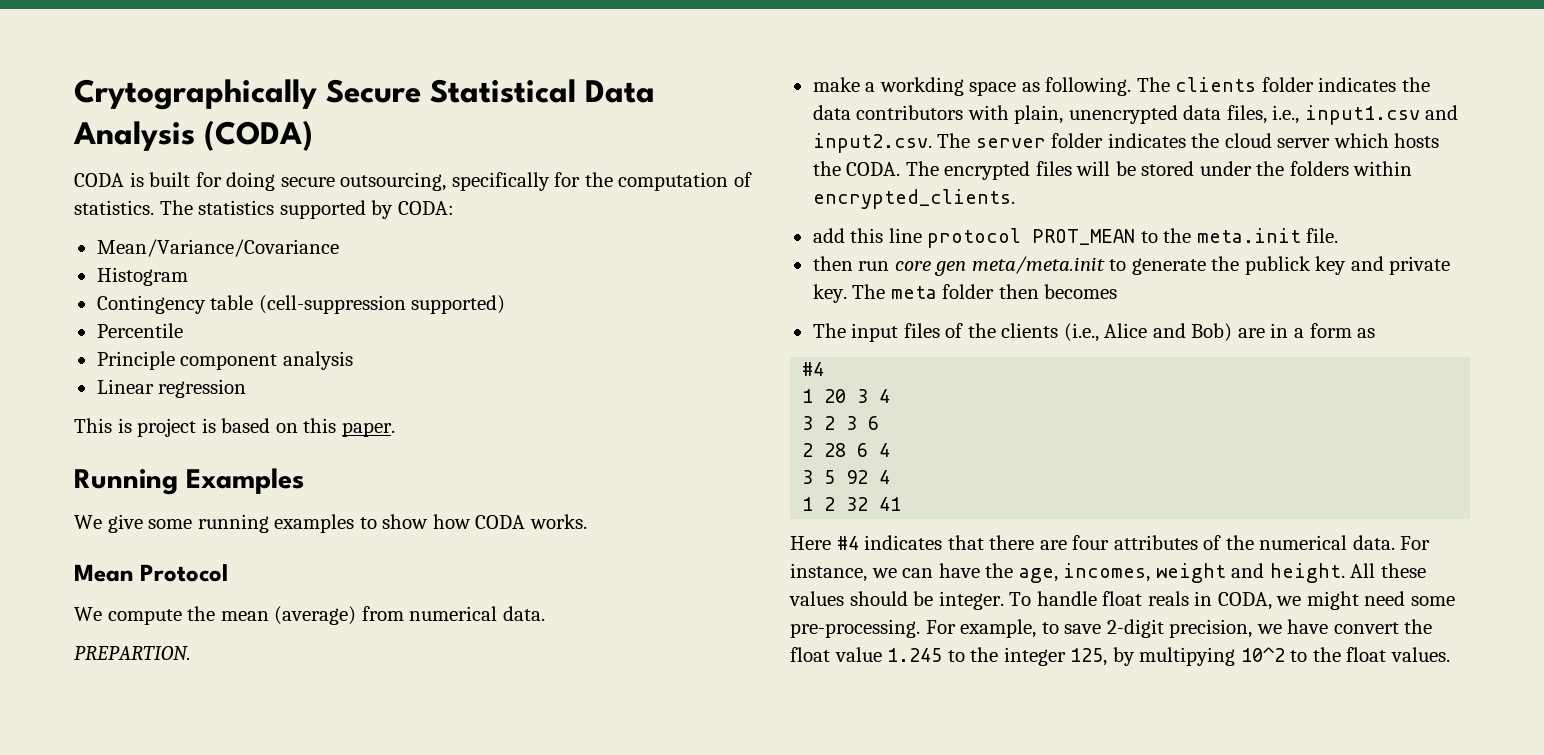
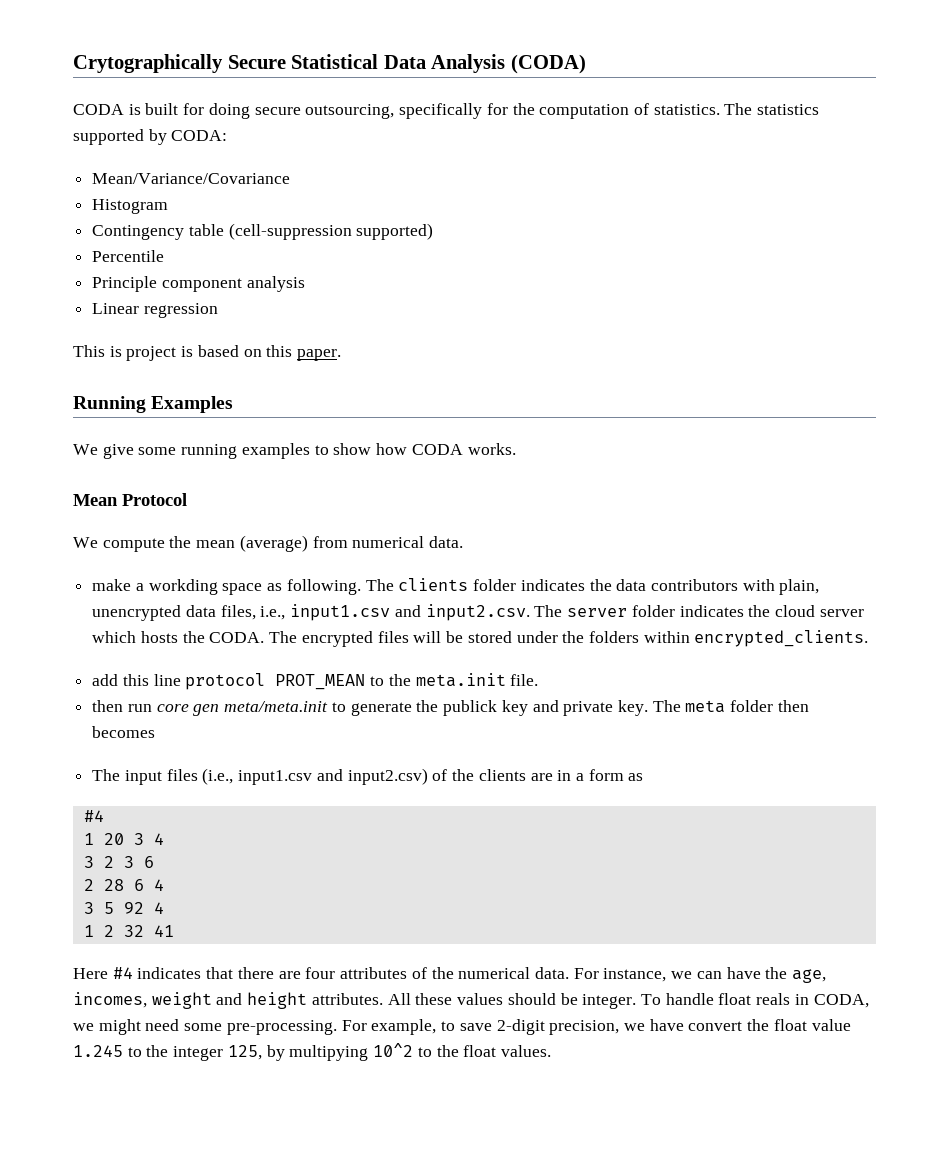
- PREPARTION.
- The input files of the clients (i.e., Alice and Bob) are in a form as
+ The input files (i.e., input1.csv and input2.csv) of the clients are in a form as
- For instance, we can have the age, incomes, weight and height.
+ For instance, we can have the age, incomes, weight and height attributes.

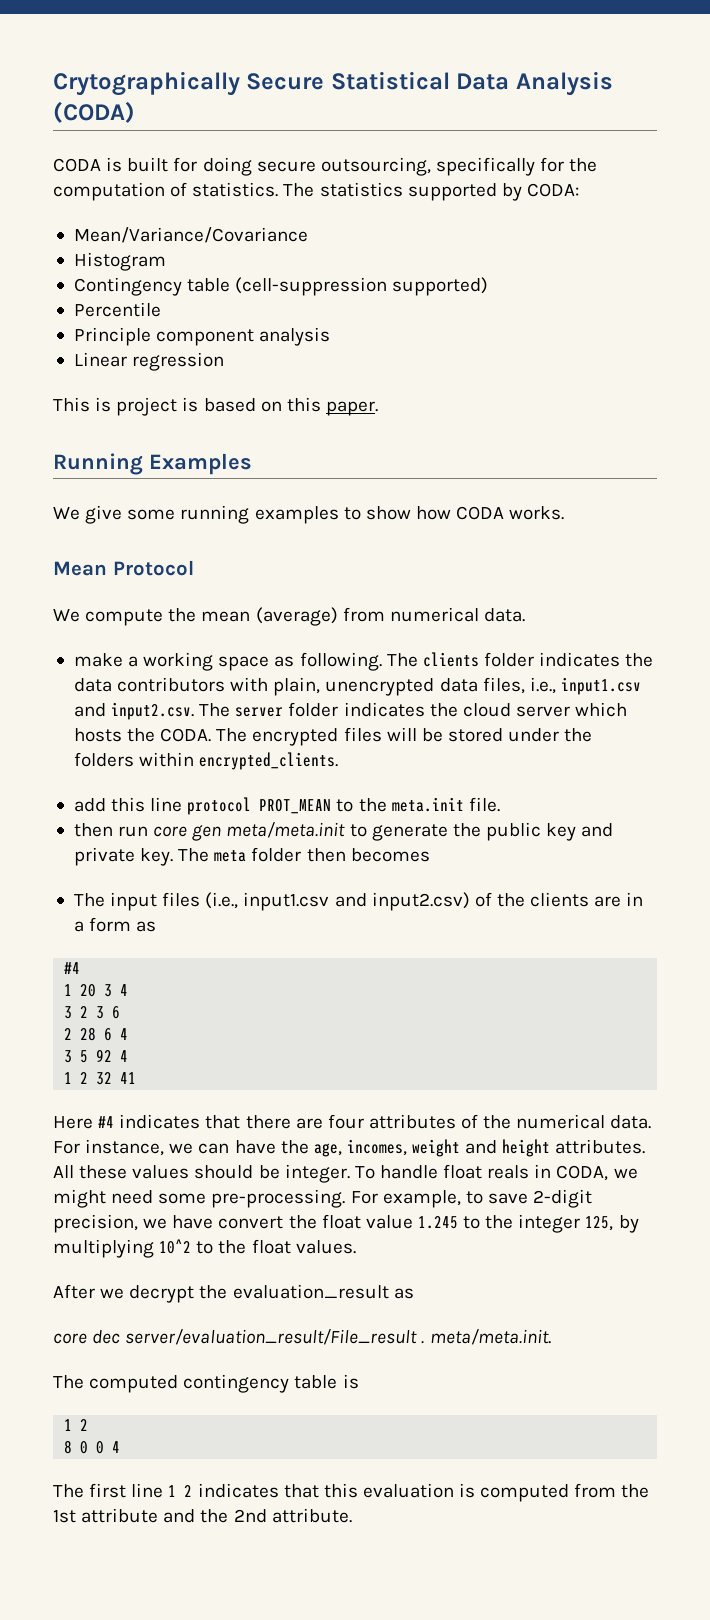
- make a workding space as following.
+ make a working space as following.
- then run core gen meta/meta.init to generate the publick key and private key.
+ then run core gen meta/meta.init to generate the public key and private key.
- For example, to save 2-digit precision, we have convert the float value 1.245 to the integer 125, by multipying 10^2 to the float values.
+ For example, to save 2-digit precision, we have convert the float value 1.245 to the integer 125, by multiplying 10^2 to the float values.
+ After we decrypt the evaluation_result as
+ core dec server/evaluation_result/File_result . meta/meta.init.
+ The computed contingency table is
+ 1 2
+ 8 0 0 4
+ The first line 1 2 indicates that this evaluation is computed from the 1st attribute and the 2nd attribute.

